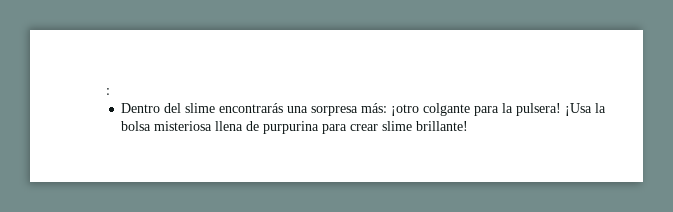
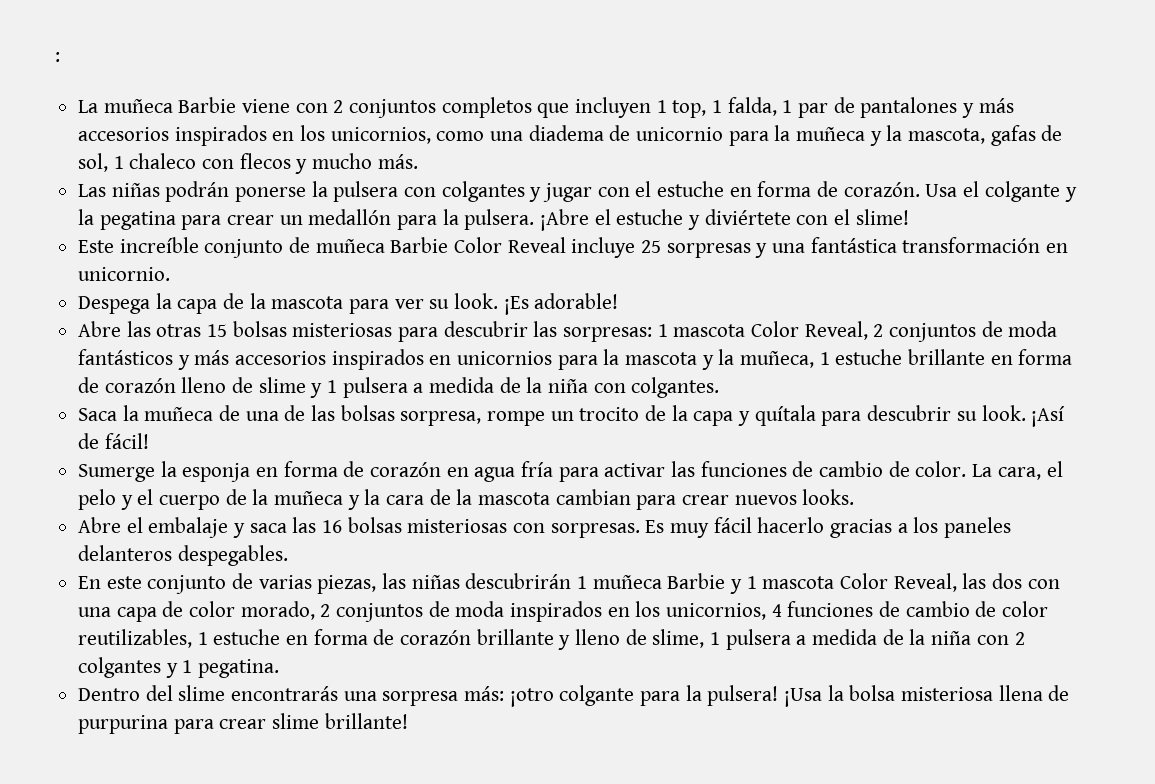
+ La muñeca Barbie viene con 2 conjuntos completos que incluyen 1 top, 1 falda, 1 par de pantalones y más accesorios inspirados en los unicornios, como una diadema de unicornio para la muñeca y la mascota, gafas de sol, 1 chaleco con flecos y mucho más.
+ Las niñas podrán ponerse la pulsera con colgantes y jugar con el estuche en forma de corazón. Usa el colgante y la pegatina para crear un medallón para la pulsera. ¡Abre el estuche y diviértete con el slime!
+ Este increíble conjunto de muñeca Barbie Color Reveal incluye 25 sorpresas y una fantástica transformación en unicornio.
+ Despega la capa de la mascota para ver su look. ¡Es adorable!
+ Abre las otras 15 bolsas misteriosas para descubrir las sorpresas: 1 mascota Color Reveal, 2 conjuntos de moda fantásticos y más accesorios inspirados en unicornios para la mascota y la muñeca, 1 estuche brillante en forma de corazón lleno de slime y 1 pulsera a medida de la niña con colgantes.
+ Saca la muñeca de una de las bolsas sorpresa, rompe un trocito de la capa y quítala para descubrir su look. ¡Así de fácil!
+ Sumerge la esponja en forma de corazón en agua fría para activar las funciones de cambio de color. La cara, el pelo y el cuerpo de la muñeca y la cara de la mascota cambian para crear nuevos looks.
+ Abre el embalaje y saca las 16 bolsas misteriosas con sorpresas. Es muy fácil hacerlo gracias a los paneles delanteros despegables.
+ En este conjunto de varias piezas, las niñas descubrirán 1 muñeca Barbie y 1 mascota Color Reveal, las dos con una capa de color morado, 2 conjuntos de moda inspirados en los unicornios, 4 funciones de cambio de color reutilizables, 1 estuche en forma de corazón brillante y lleno de slime, 1 pulsera a medida de la niña con 2 colgantes y 1 pegatina.

